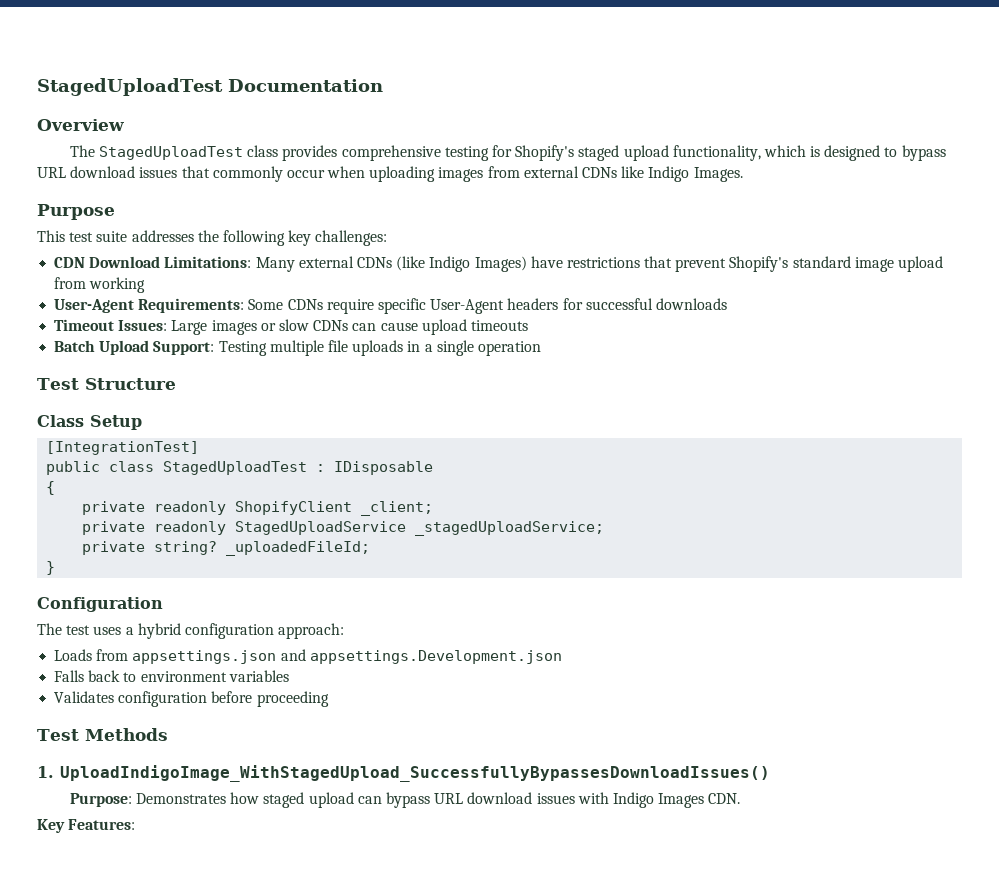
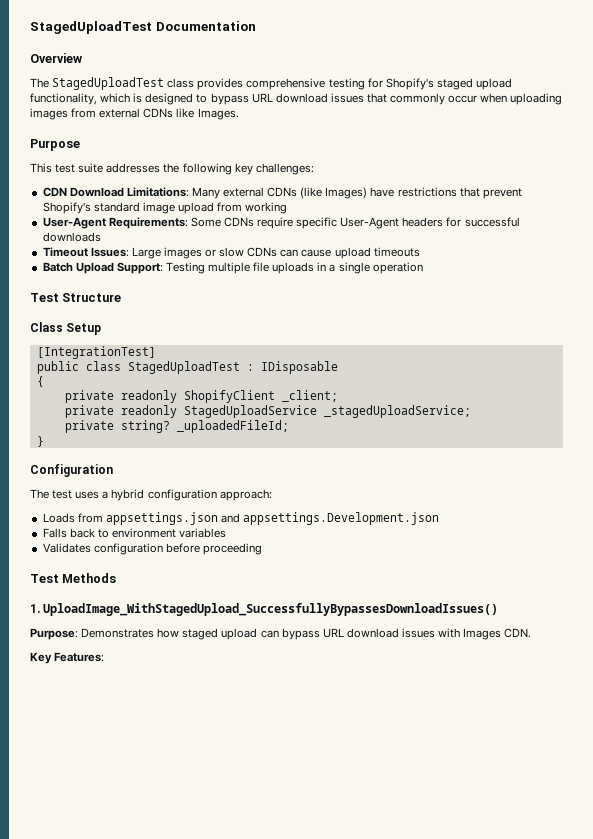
- The StagedUploadTest class provides comprehensive testing for Shopify's staged upload functionality, which is designed to bypass URL download issues that commonly occur when uploading images from external CDNs like Indigo Images.
+ The StagedUploadTest class provides comprehensive testing for Shopify's staged upload functionality, which is designed to bypass URL download issues that commonly occur when uploading images from external CDNs like Images.
- CDN Download Limitations: Many external CDNs (like Indigo Images) have restrictions that prevent Shopify's standard image upload from working
+ CDN Download Limitations: Many external CDNs (like Images) have restrictions that prevent Shopify's standard image upload from working
- 1. UploadIndigoImage_WithStagedUpload_SuccessfullyBypassesDownloadIssues()
+ 1. UploadImage_WithStagedUpload_SuccessfullyBypassesDownloadIssues()
- Purpose: Demonstrates how staged upload can bypass URL download issues with Indigo Images CDN.
+ Purpose: Demonstrates how staged upload can bypass URL download issues with Images CDN.

